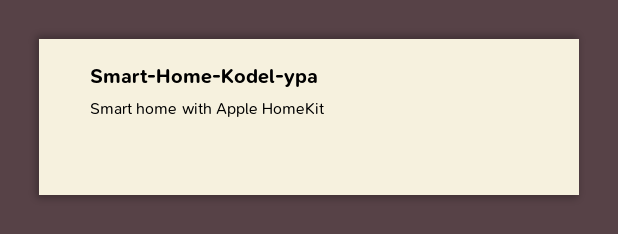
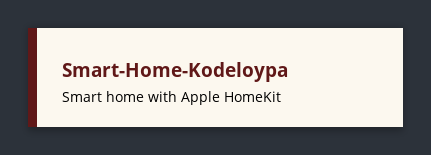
- Smart-Home-Kodel-ypa
+ Smart-Home-Kodeloypa

